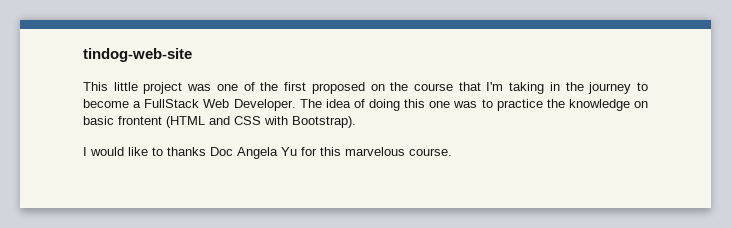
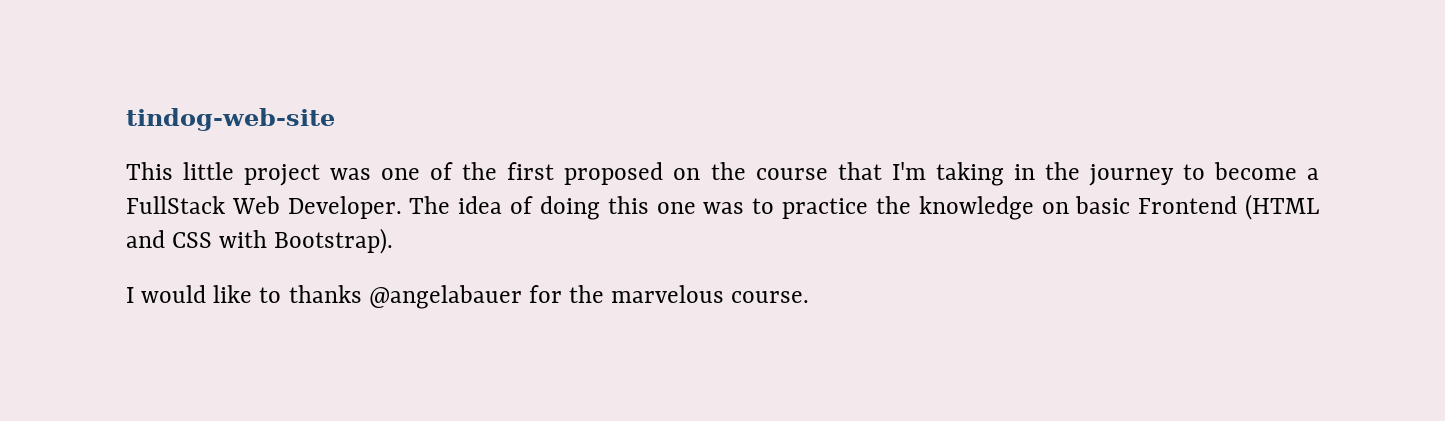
- The idea of doing this one was to practice the knowledge on basic frontent (HTML and CSS with Bootstrap).
+ The idea of doing this one was to practice the knowledge on basic Frontend (HTML and CSS with Bootstrap).
- I would like to thanks Doc Angela Yu for this marvelous course.
+ I would like to thanks @angelabauer for the marvelous course.

